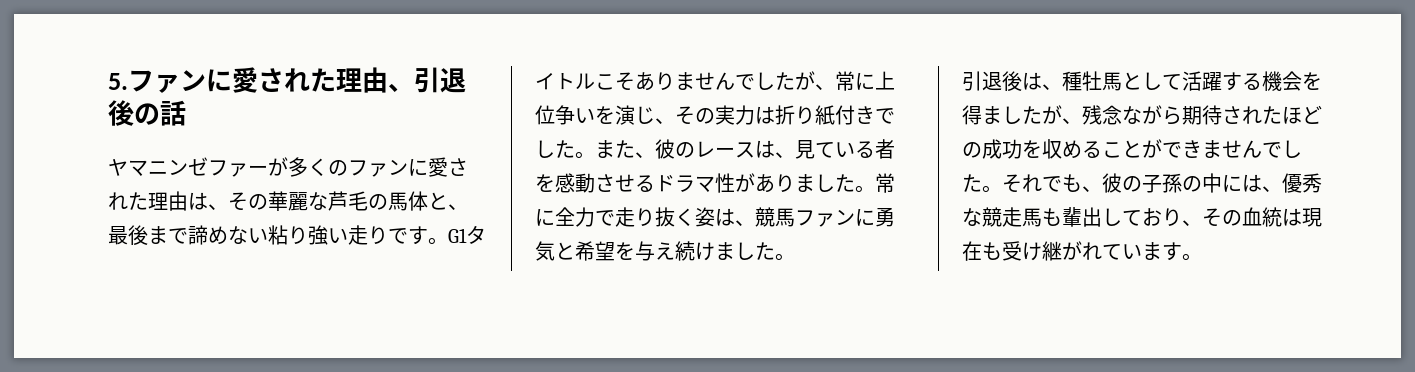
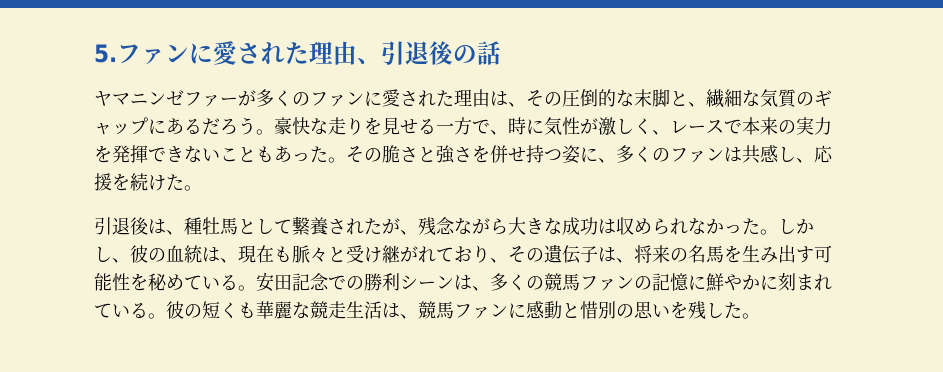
- ヤマニンゼファーが多くのファンに愛された理由は、その華麗な芦毛の馬体と、最後まで諦めない粘り強い走りです。G1タイトルこそありませんでしたが、常に上位争いを演じ、その実力は折り紙付きでした。また、彼のレースは、見ている者を感動させるドラマ性がありました。常に全力で走り抜く姿は、競馬ファンに勇気と希望を与え続けました。
+ ヤマニンゼファーが多くのファンに愛された理由は、その圧倒的な末脚と、繊細な気質のギャップにあるだろう。豪快な走りを見せる一方で、時に気性が激しく、レースで本来の実力を発揮できないこともあった。その脆さと強さを併せ持つ姿に、多くのファンは共感し、応援を続けた。
- 引退後は、種牡馬として活躍する機会を得ましたが、残念ながら期待されたほどの成功を収めることができませんでした。それでも、彼の子孫の中には、優秀な競走馬も輩出しており、その血統は現在も受け継がれています。
+ 引退後は、種牡馬として繋養されたが、残念ながら大きな成功は収められなかった。しかし、彼の血統は、現在も脈々と受け継がれており、その遺伝子は、将来の名馬を生み出す可能性を秘めている。安田記念での勝利シーンは、多くの競馬ファンの記憶に鮮やかに刻まれている。彼の短くも華麗な競走生活は、競馬ファンに感動と惜別の思いを残した。

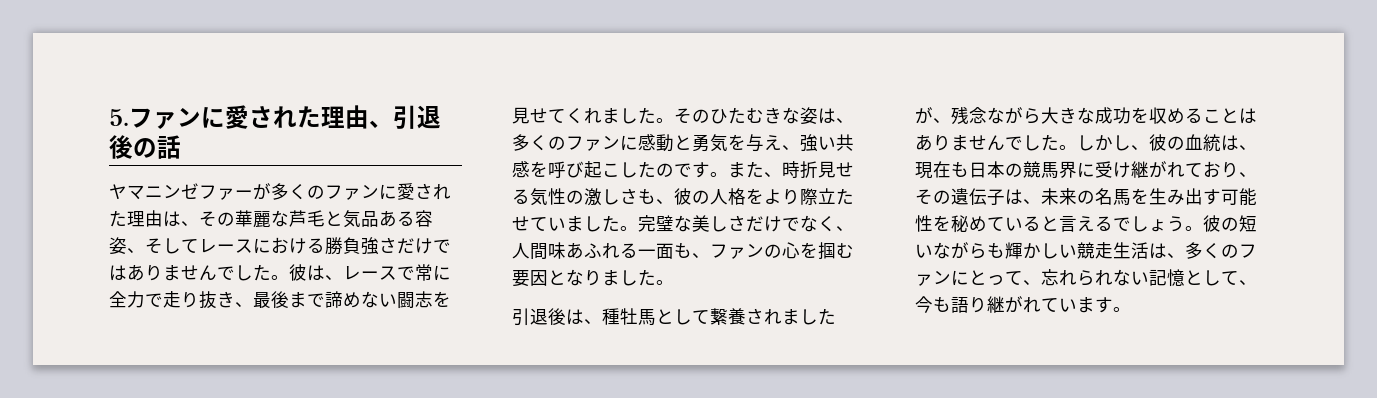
- ヤマニンゼファーが多くのファンに愛された理由は、その圧倒的な末脚と、繊細な気質のギャップにあるだろう。豪快な走りを見せる一方で、時に気性が激しく、レースで本来の実力を発揮できないこともあった。その脆さと強さを併せ持つ姿に、多くのファンは共感し、応援を続けた。
+ ヤマニンゼファーが多くのファンに愛された理由は、その華麗な芦毛と気品ある容姿、そしてレースにおける勝負強さだけではありませんでした。彼は、レースで常に全力で走り抜き、最後まで諦めない闘志を見せてくれました。そのひたむきな姿は、多くのファンに感動と勇気を与え、強い共感を呼び起こしたのです。また、時折見せる気性の激しさも、彼の人格をより際立たせていました。完璧な美しさだけでなく、人間味あふれる一面も、ファンの心を掴む要因となりました。
- 引退後は、種牡馬として繋養されたが、残念ながら大きな成功は収められなかった。
+ 引退後は、種牡馬として繋養されましたが、残念ながら大きな成功を収めることはありませんでした。
- しかし、彼の血統は、現在も脈々と受け継がれており、その遺伝子は、将来の名馬を生み出す可能性を秘めている。安田記念での勝利シーンは、多くの競馬ファンの記憶に鮮やかに刻まれている。彼の短くも華麗な競走生活は、競馬ファンに感動と惜別の思いを残した。
+ しかし、彼の血統は、現在も日本の競馬界に受け継がれており、その遺伝子は、未来の名馬を生み出す可能性を秘めていると言えるでしょう。彼の短いながらも輝かしい競走生活は、多くのファンにとって、忘れられない記憶として、今も語り継がれています。

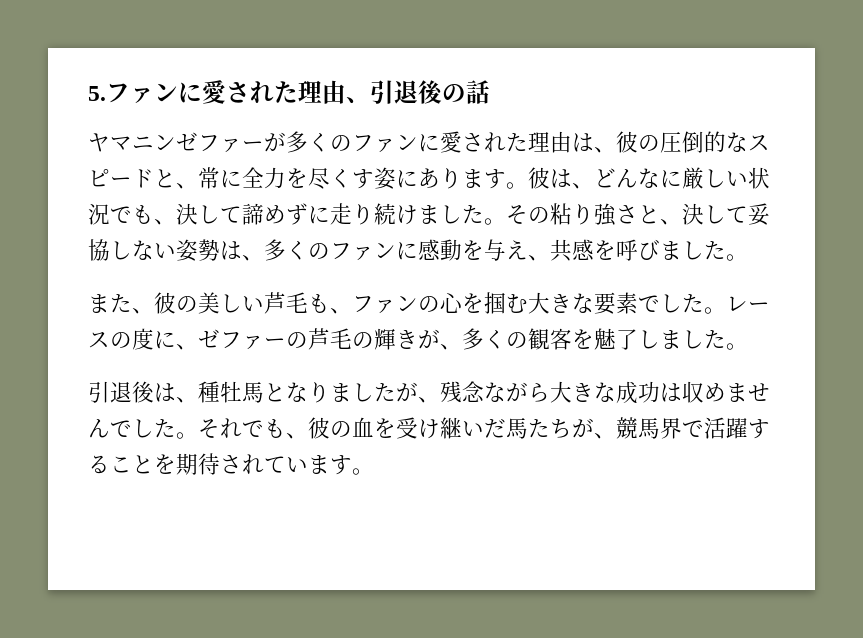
- ヤマニンゼファーが多くのファンに愛された理由は、その華麗な芦毛と気品ある容姿、そしてレースにおける勝負強さだけではありませんでした。彼は、レースで常に全力で走り抜き、最後まで諦めない闘志を見せてくれました。そのひたむきな姿は、多くのファンに感動と勇気を与え、強い共感を呼び起こしたのです。また、時折見せる気性の激しさも、彼の人格をより際立たせていました。完璧な美しさだけでなく、人間味あふれる一面も、ファンの心を掴む要因となりました。
+ ヤマニンゼファーが多くのファンに愛された理由は、彼の圧倒的なスピードと、常に全力を尽くす姿にあります。彼は、どんなに厳しい状況でも、決して諦めずに走り続けました。その粘り強さと、決して妥協しない姿勢は、多くのファンに感動を与え、共感を呼びました。
+ また、彼の美しい芦毛も、ファンの心を掴む大きな要素でした。レースの度に、ゼファーの芦毛の輝きが、多くの観客を魅了しました。
- 引退後は、種牡馬として繋養されましたが、残念ながら大きな成功を収めることはありませんでした。しかし、彼の血統は、現在も日本の競馬界に受け継がれており、その遺伝子は、未来の名馬を生み出す可能性を秘めていると言えるでしょう。彼の短いながらも輝かしい競走生活は、多くのファンにとって、忘れられない記憶として、今も語り継がれています。
+ 引退後は、種牡馬となりましたが、残念ながら大きな成功は収めませんでした。それでも、彼の血を受け継いだ馬たちが、競馬界で活躍することを期待されています。

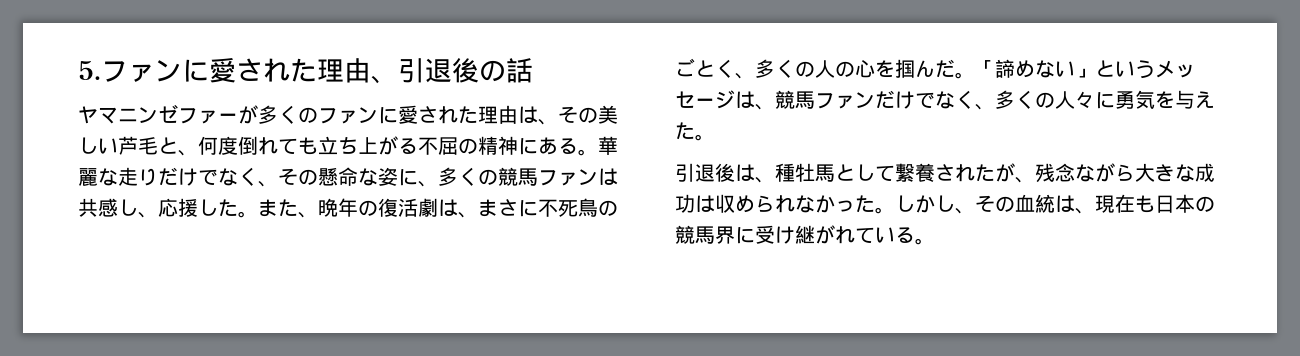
- ヤマニンゼファーが多くのファンに愛された理由は、彼の圧倒的なスピードと、常に全力を尽くす姿にあります。彼は、どんなに厳しい状況でも、決して諦めずに走り続けました。その粘り強さと、決して妥協しない姿勢は、多くのファンに感動を与え、共感を呼びました。
- また、彼の美しい芦毛も、ファンの心を掴む大きな要素でした。レースの度に、ゼファーの芦毛の輝きが、多くの観客を魅了しました。
+ ヤマニンゼファーが多くのファンに愛された理由は、その美しい芦毛と、何度倒れても立ち上がる不屈の精神にある。華麗な走りだけでなく、その懸命な姿に、多くの競馬ファンは共感し、応援した。また、晩年の復活劇は、まさに不死鳥のごとく、多くの人の心を掴んだ。「諦めない」というメッセージは、競馬ファンだけでなく、多くの人々に勇気を与えた。
- 引退後は、種牡馬となりましたが、残念ながら大きな成功は収めませんでした。それでも、彼の血を受け継いだ馬たちが、競馬界で活躍することを期待されています。
+ 引退後は、種牡馬として繋養されたが、残念ながら大きな成功は収められなかった。しかし、その血統は、現在も日本の競馬界に受け継がれている。

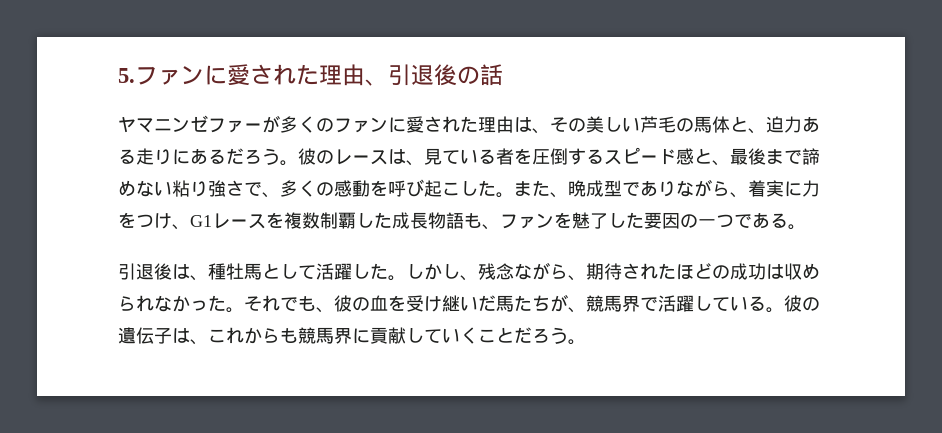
- ヤマニンゼファーが多くのファンに愛された理由は、その美しい芦毛と、何度倒れても立ち上がる不屈の精神にある。華麗な走りだけでなく、その懸命な姿に、多くの競馬ファンは共感し、応援した。また、晩年の復活劇は、まさに不死鳥のごとく、多くの人の心を掴んだ。「諦めない」というメッセージは、競馬ファンだけでなく、多くの人々に勇気を与えた。
+ ヤマニンゼファーが多くのファンに愛された理由は、その美しい芦毛の馬体と、迫力ある走りにあるだろう。彼のレースは、見ている者を圧倒するスピード感と、最後まで諦めない粘り強さで、多くの感動を呼び起こした。また、晩成型でありながら、着実に力をつけ、G1レースを複数制覇した成長物語も、ファンを魅了した要因の一つである。
- 引退後は、種牡馬として繋養されたが、残念ながら大きな成功は収められなかった。
+ 引退後は、種牡馬として活躍した。しかし、残念ながら、期待されたほどの成功は収められなかった。
- しかし、その血統は、現在も日本の競馬界に受け継がれている。
+ それでも、彼の血を受け継いだ馬たちが、競馬界で活躍している。彼の遺伝子は、これからも競馬界に貢献していくことだろう。

